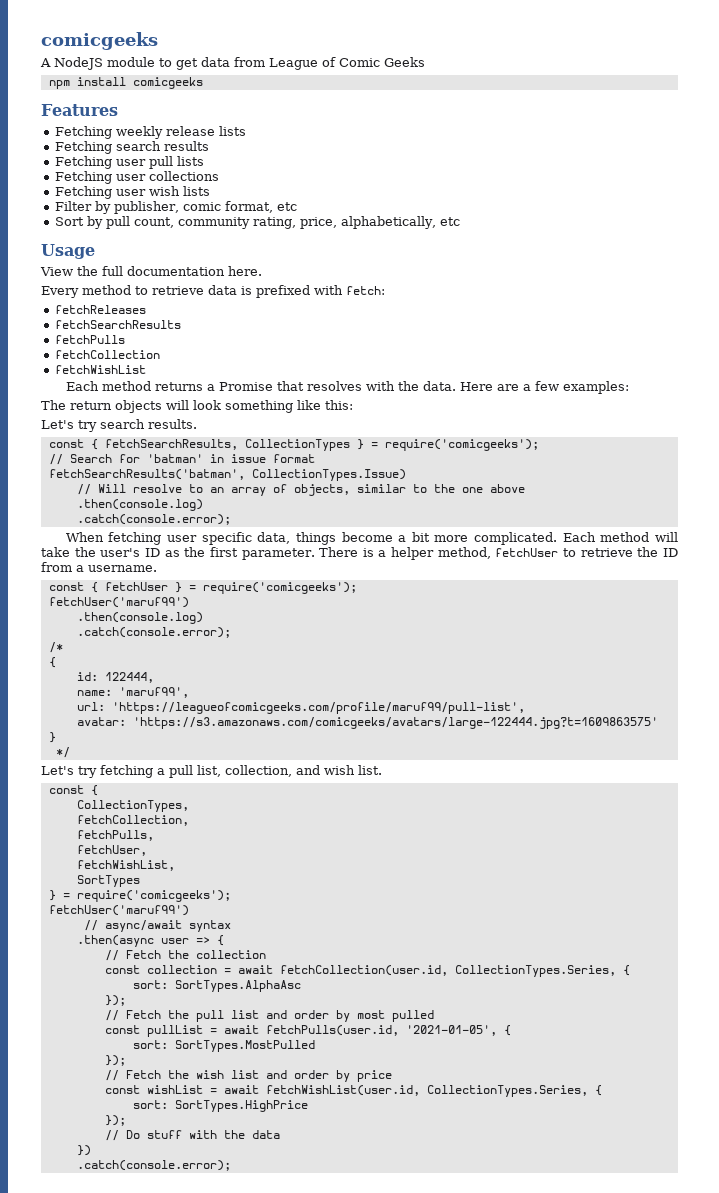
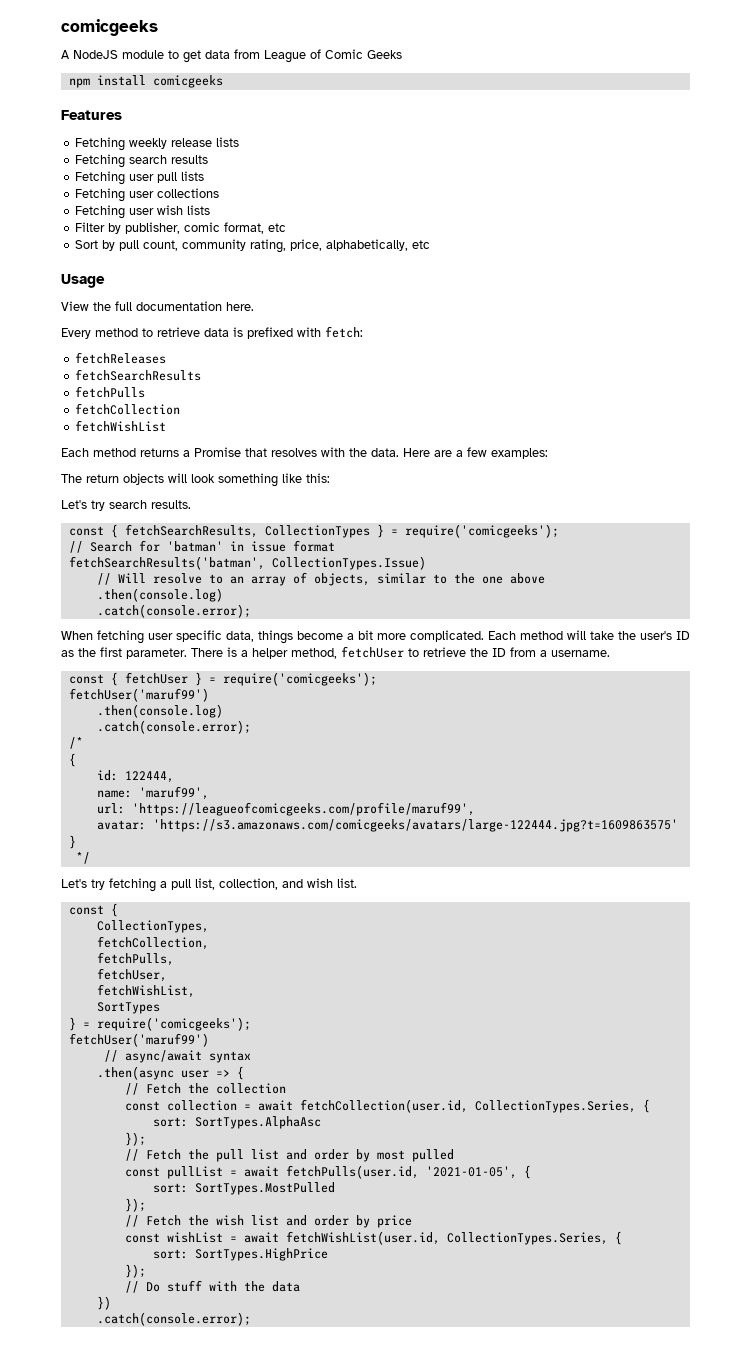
- url: 'https://leagueofcomicgeeks.com/profile/maruf99/pull-list',
+ url: 'https://leagueofcomicgeeks.com/profile/maruf99',

